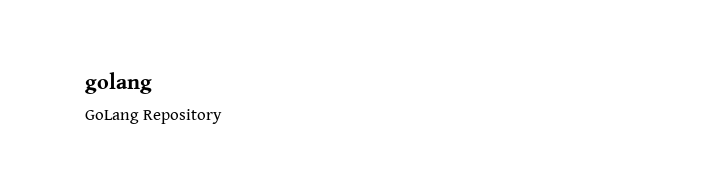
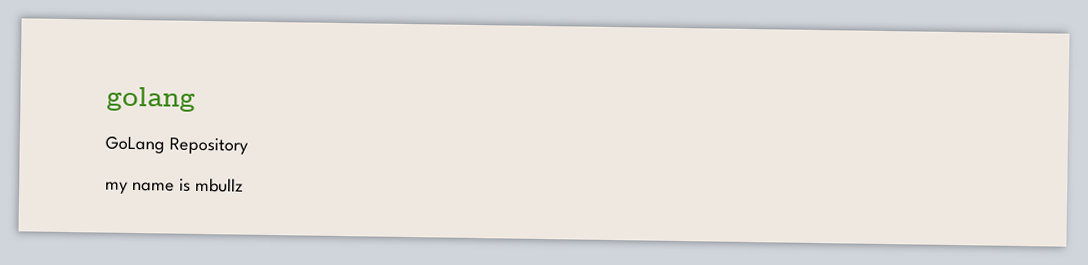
+ my name is mbullz

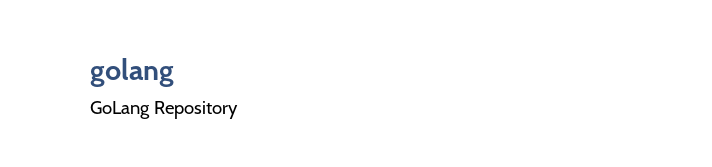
- my name is mbullz

